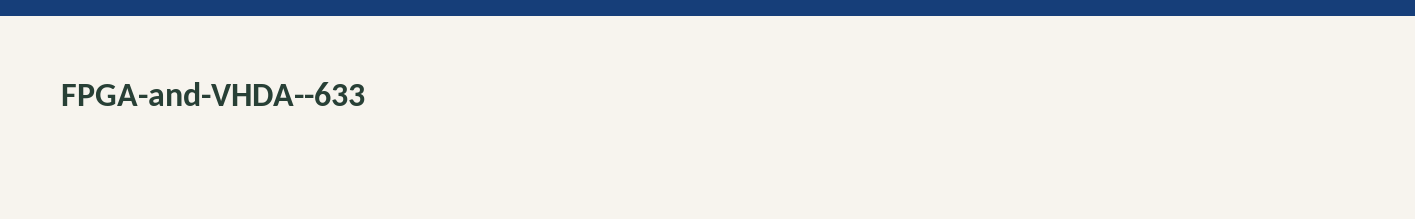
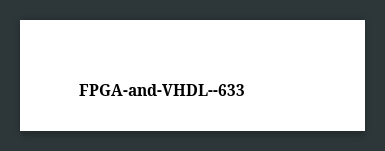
- FPGA-and-VHDA--633
+ FPGA-and-VHDL--633

